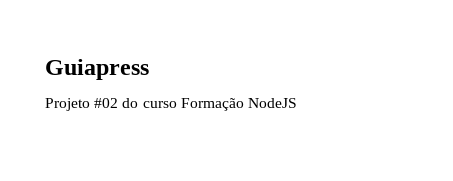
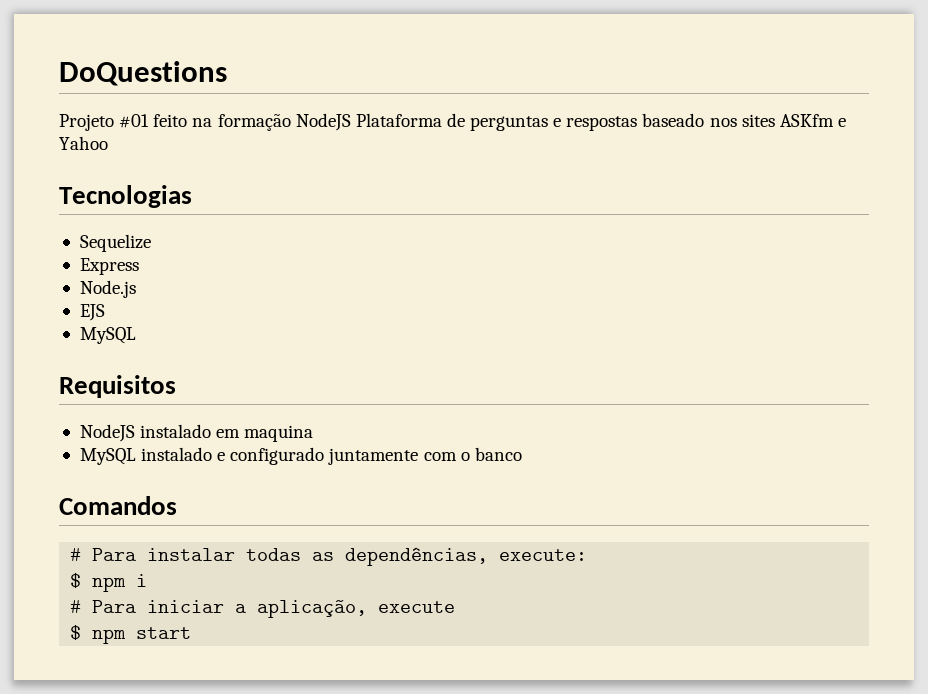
- Guiapress
+ DoQuestions
- Projeto #02 do curso Formação NodeJS
+ Projeto #01 feito na formação NodeJS Plataforma de perguntas e respostas baseado nos sites ASKfm e Yahoo
+ Tecnologias
+ Sequelize
+ Express
+ Node.js
+ EJS
+ MySQL
+ Requisitos
+ NodeJS instalado em maquina
+ MySQL instalado e configurado juntamente com o banco
+ Comandos
+ # Para instalar todas as dependências, execute:
+ $ npm i
+ # Para iniciar a aplicação, execute
+ $ npm start

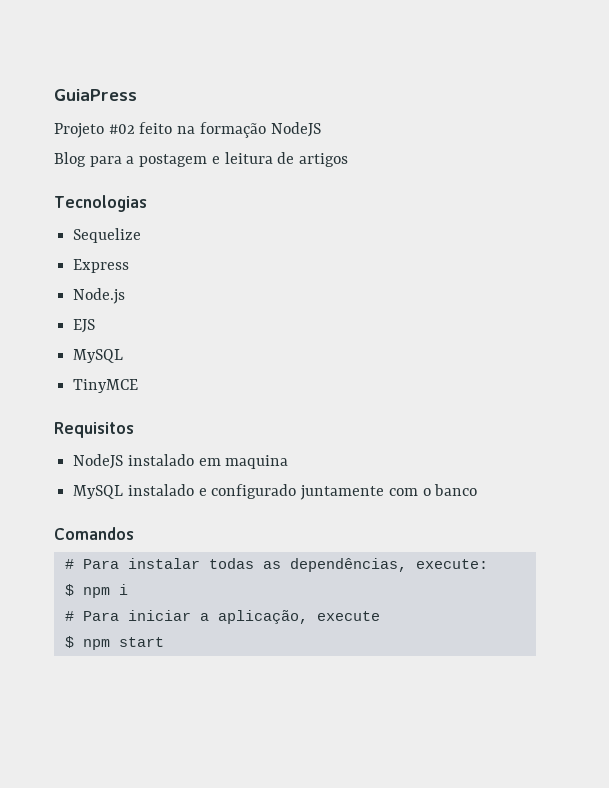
- DoQuestions
+ GuiaPress
- Projeto #01 feito na formação NodeJS Plataforma de perguntas e respostas baseado nos sites ASKfm e Yahoo
+ Projeto #02 feito na formação NodeJS
+ Blog para a postagem e leitura de artigos
+ TinyMCE

